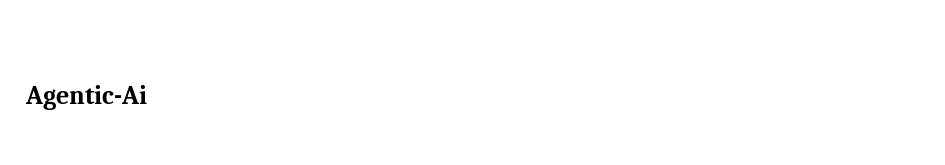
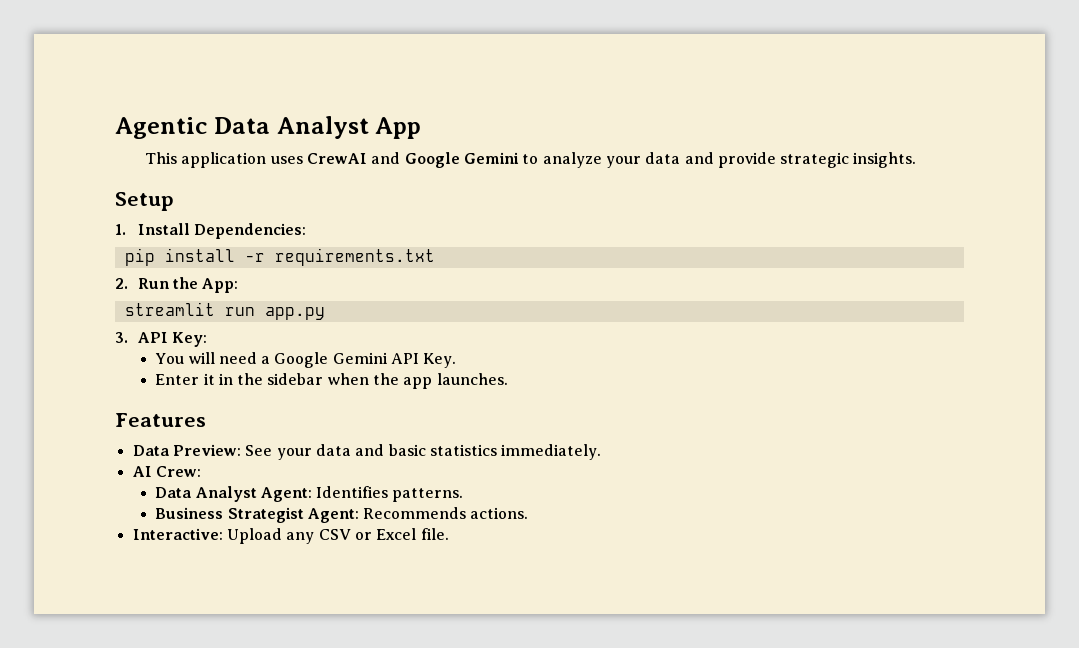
- Agentic-Ai
+ Agentic Data Analyst App
+ This application uses CrewAI and Google Gemini to analyze your data and provide strategic insights.
+ Setup
+ 1. Install Dependencies:
+ pip install -r requirements.txt
+ 2. Run the App:
+ streamlit run app.py
+ 3. API Key:
+ You will need a Google Gemini API Key.
+ Enter it in the sidebar when the app launches.
+ Features
+ Data Preview: See your data and basic statistics immediately.
+ AI Crew:
+ Data Analyst Agent: Identifies patterns.
+ Business Strategist Agent: Recommends actions.
+ Interactive: Upload any CSV or Excel file.

